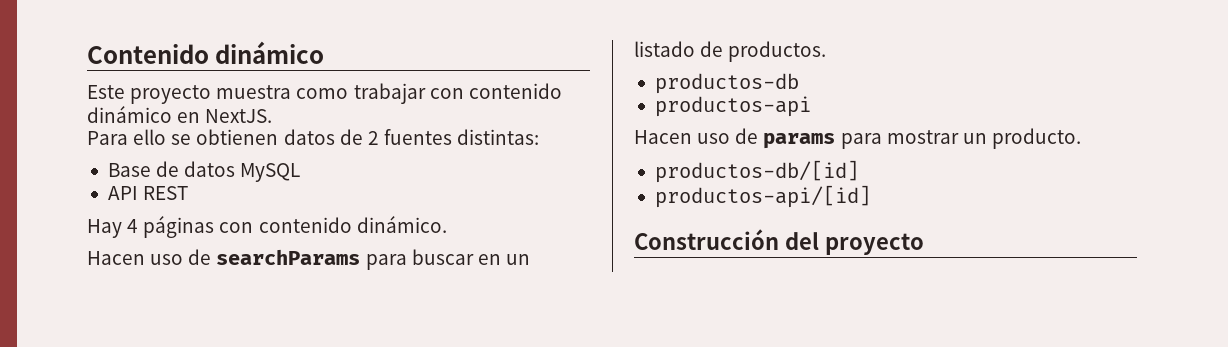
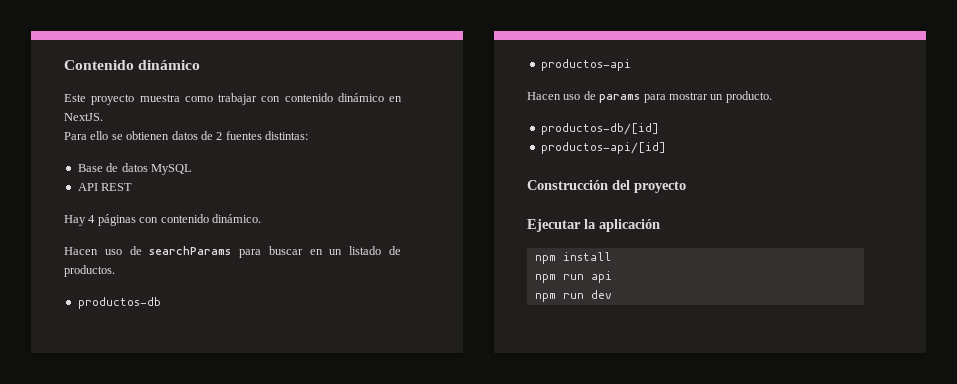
+ Ejecutar la aplicación
+ npm install
+ npm run api
+ npm run dev

